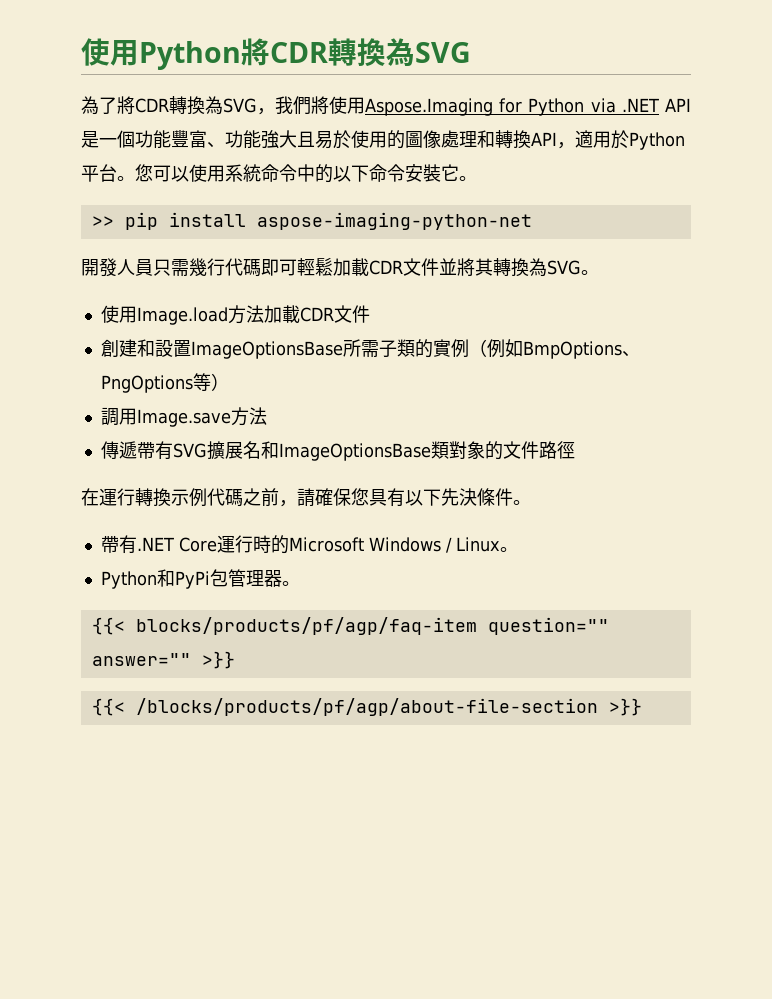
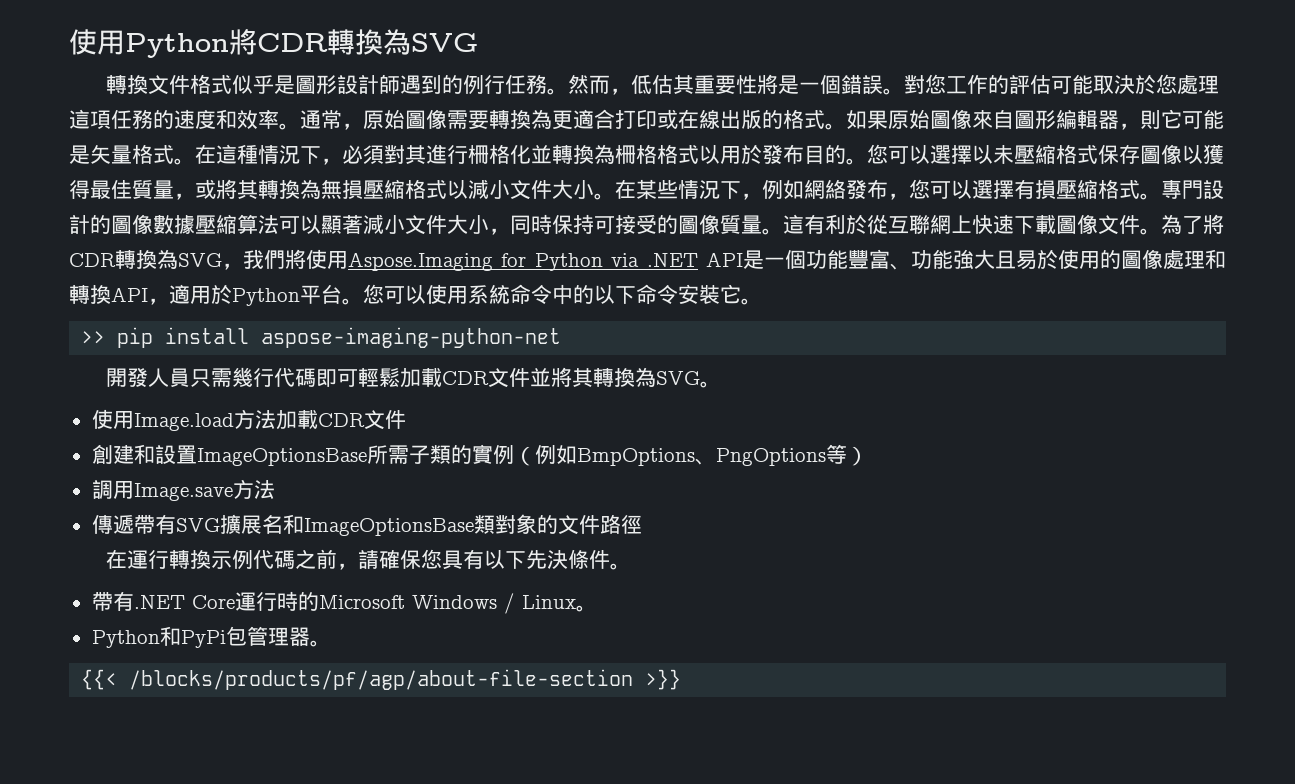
+ 轉換文件格式似乎是圖形設計師遇到的例行任務。然而，低估其重要性將是一個錯誤。對您工作的評估可能取決於您處理這項任務的速度和效率。通常，原始圖像需要轉換為更適合打印或在線出版的格式。如果原始圖像來自圖形編輯器，則它可能是矢量格式。在這種情況下，必須對其進行柵格化並轉換為柵格格式以用於發布目的。您可以選擇以未壓縮格式保存圖像以獲得最佳質量，或將其轉換為無損壓縮格式以減小文件大小。在某些情況下，例如網絡發布，您可以選擇有損壓縮格式。專門設計的圖像數據壓縮算法可以顯著減小文件大小，同時保持可接受的圖像質量。這有利於從互聯網上快速下載圖像文件。
- {{< blocks/products/pf/agp/faq-item question="" answer="" >}}

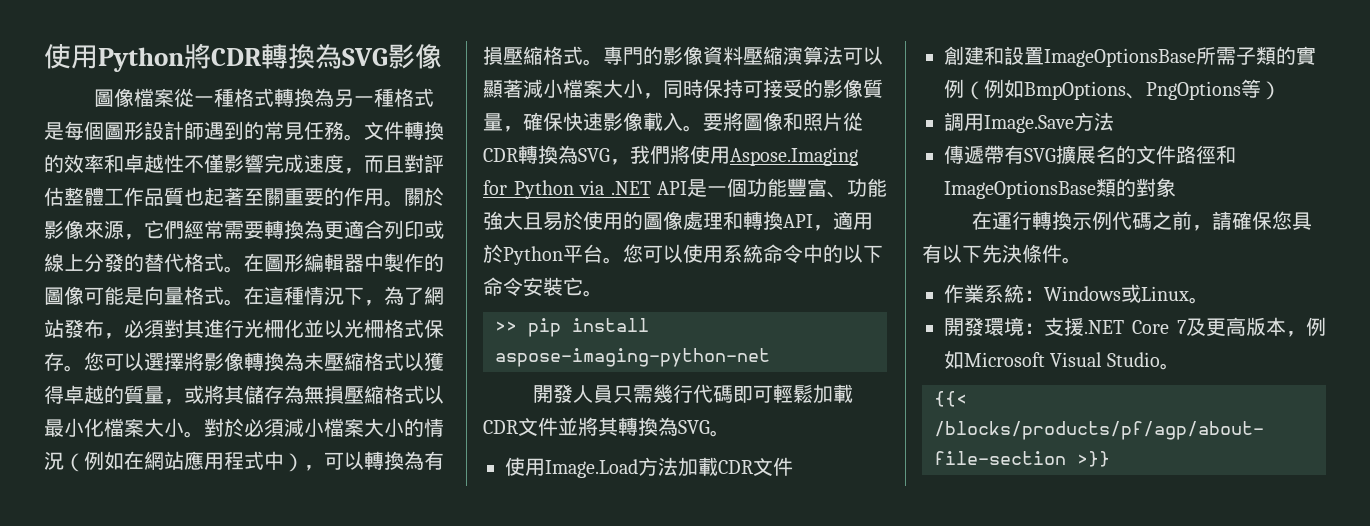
- 使用Python將CDR轉換為SVG
- 轉換文件格式似乎是圖形設計師遇到的例行任務。然而，低估其重要性將是一個錯誤。對您工作的評估可能取決於您處理這項任務的速度和效率。通常，原始圖像需要轉換為更適合打印或在線出版的格式。如果原始圖像來自圖形編輯器，則它可能是矢量格式。
+ 使用Python將CDR轉換為SVG影像
+ 圖像檔案從一種格式轉換為另一種格式是每個圖形設計師遇到的常見任務。文件轉換的效率和卓越性不僅影響完成速度，而且對評估整體工作品質也起著至關重要的作用。關於影像來源，它們經常需要轉換為更適合列印或線上分發的替代格式。在圖形編輯器中製作的圖像可能是向量格式。
- 在這種情況下，必須對其進行柵格化並轉換為柵格格式以用於發布目的。您可以選擇以未壓縮格式保存圖像以獲得最佳質量，或將其轉換為無損壓縮格式以減小文件大小。在某些情況下，例如網絡發布，您可以選擇有損壓縮格式。
+ 在這種情況下，為了網站發布，必須對其進行光柵化並以光柵格式保存。您可以選擇將影像轉換為未壓縮格式以獲得卓越的質量，或將其儲存為無損壓縮格式以最小化檔案大小。對於必須減小檔案大小的情況（例如在網站應用程式中），可以轉換為有損壓縮格式。
- 專門設計的圖像數據壓縮算法可以顯著減小文件大小，同時保持可接受的圖像質量。這有利於從互聯網上快速下載圖像文件。為了將CDR轉換為SVG，我們將使用Aspose.Imaging for Python via .NET API是一個功能豐富、功能強大且易於使用的圖像處理和轉換API，適用於Python平台。
+ 專門的影像資料壓縮演算法可以顯著減小檔案大小，同時保持可接受的影像質量，確保快速影像載入。要將圖像和照片從CDR轉換為SVG，我們將使用Aspose.Imaging for Python via .NET API是一個功能豐富、功能強大且易於使用的圖像處理和轉換API，適用於Python平台。
- 使用Image.load方法加載CDR文件
+ 使用Image.Load方法加載CDR文件
- 調用Image.save方法
+ 調用Image.Save方法
- 傳遞帶有SVG擴展名和ImageOptionsBase類對象的文件路徑
+ 傳遞帶有SVG擴展名的文件路徑和ImageOptionsBase類的對象
- 帶有.NET Core運行時的Microsoft Windows / Linux。
- Python和PyPi包管理器。
+ 作業系統：Windows或Linux。
+ 開發環境：支援.NET Core 7及更高版本，例如Microsoft Visual Studio。

